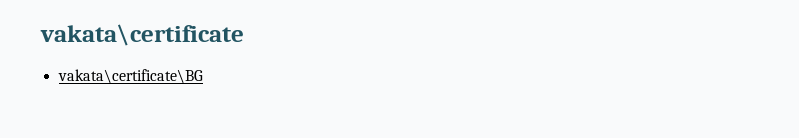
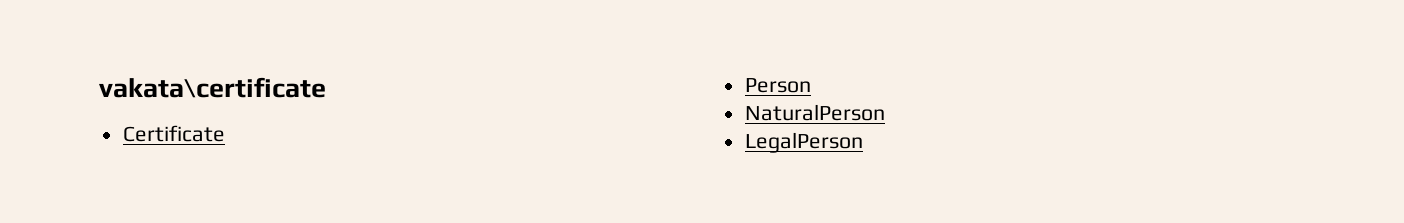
- vakata\certificate\BG
+ Certificate
+ Person
+ NaturalPerson
+ LegalPerson

